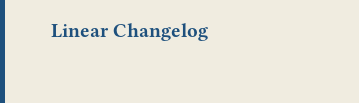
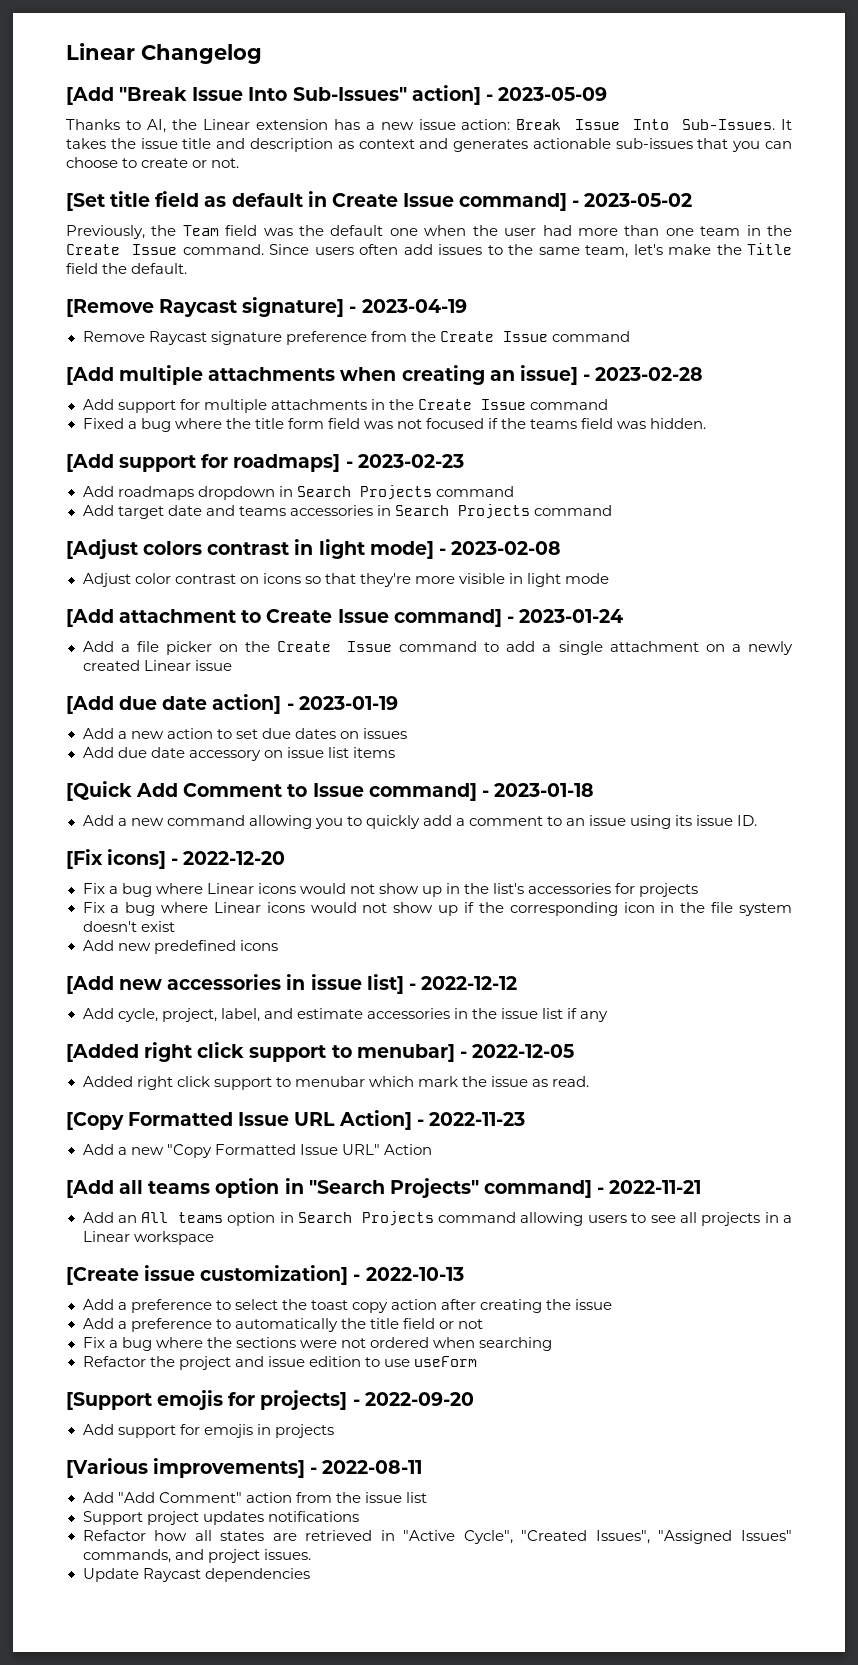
+ [Add "Break Issue Into Sub-Issues" action] - 2023-05-09
+ Thanks to AI, the Linear extension has a new issue action: Break Issue Into Sub-Issues. It takes the issue title and description as context and generates actionable sub-issues that you can choose to create or not.
+ [Set title field as default in Create Issue command] - 2023-05-02
+ Previously, the Team field was the default one when the user had more than one team in the Create Issue command. Since users often add issues to the same team, let's make the Title field the default.
+ [Remove Raycast signature] - 2023-04-19
+ Remove Raycast signature preference from the Create Issue command
+ [Add multiple attachments when creating an issue] - 2023-02-28
+ Add support for multiple attachments in the Create Issue command
+ Fixed a bug where the title form field was not focused if the teams field was hidden.
+ [Add support for roadmaps] - 2023-02-23
+ Add roadmaps dropdown in Search Projects command
+ Add target date and teams accessories in Search Projects command
+ [Adjust colors contrast in light mode] - 2023-02-08
+ Adjust color contrast on icons so that they're more visible in light mode
+ [Add attachment to Create Issue command] - 2023-01-24
+ Add a file picker on the Create Issue command to add a single attachment on a newly created Linear issue
+ [Add due date action] - 2023-01-19
+ Add a new action to set due dates on issues
+ Add due date accessory on issue list items
+ [Quick Add Comment to Issue command] - 2023-01-18
+ Add a new command allowing you to quickly add a comment to an issue using its issue ID.
+ [Fix icons] - 2022-12-20
+ Fix a bug where Linear icons would not show up in the list's accessories for projects
+ Fix a bug where Linear icons would not show up if the corresponding icon in the file system doesn't exist
+ Add new predefined icons
+ [Add new accessories in issue list] - 2022-12-12
+ Add cycle, project, label, and estimate accessories in the issue list if any
+ [Added right click support to menubar] - 2022-12-05
+ Added right click support to menubar which mark the issue as read.
+ [Copy Formatted Issue URL Action] - 2022-11-23
+ Add a new "Copy Formatted Issue URL" Action
+ [Add all teams option in "Search Projects" command] - 2022-11-21
+ Add an All teams option in Search Projects command allowing users to see all projects in a Linear workspace
+ [Create issue customization] - 2022-10-13
+ Add a preference to select the toast copy action after creating the issue
+ Add a preference to automatically the title field or not
+ Fix a bug where the sections were not ordered when searching
+ Refactor the project and issue edition to use useForm
+ [Support emojis for projects] - 2022-09-20
+ Add support for emojis in projects
+ [Various improvements] - 2022-08-11
+ Add "Add Comment" action from the issue list
+ Support project updates notifications
+ Refactor how all states are retrieved in "Active Cycle", "Created Issues", "Assigned Issues" commands, and project issues.
+ Update Raycast dependencies

